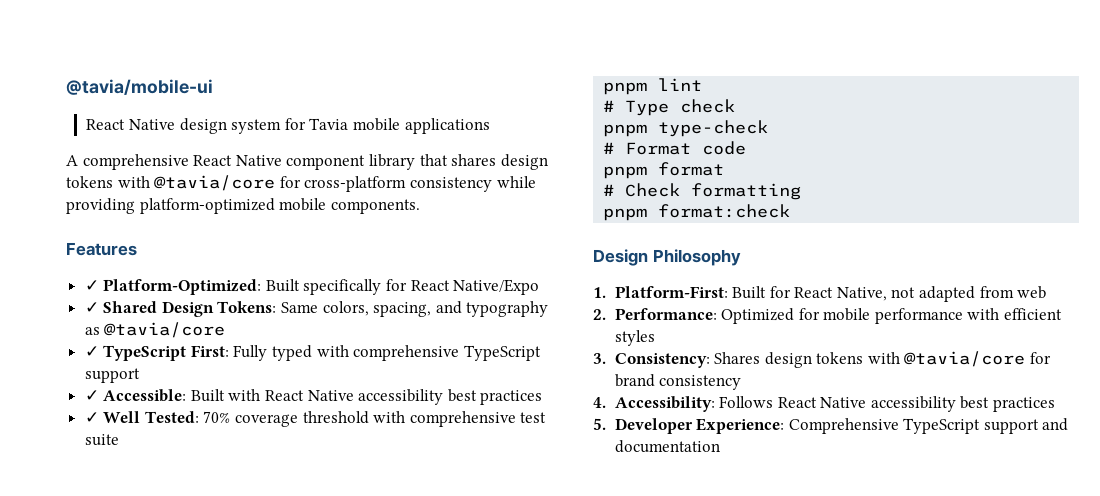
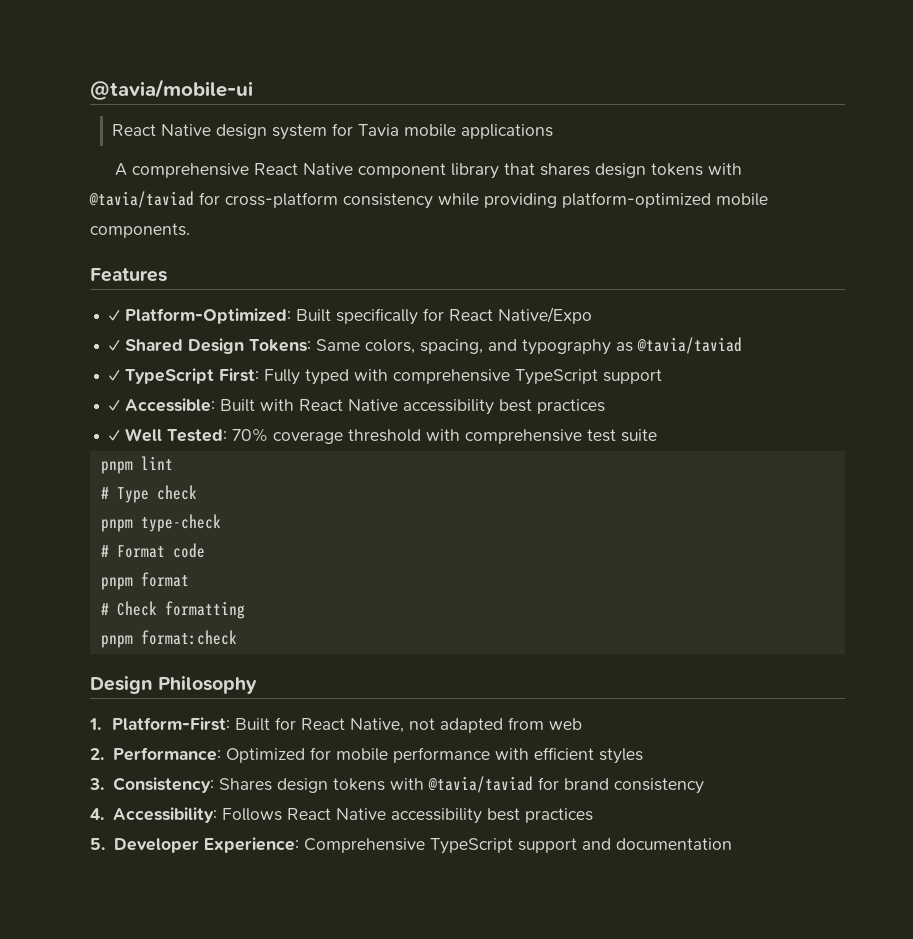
- A comprehensive React Native component library that shares design tokens with @tavia/core for cross-platform consistency while providing platform-optimized mobile components.
+ A comprehensive React Native component library that shares design tokens with @tavia/taviad for cross-platform consistency while providing platform-optimized mobile components.
- ✓ Shared Design Tokens: Same colors, spacing, and typography as @tavia/core
+ ✓ Shared Design Tokens: Same colors, spacing, and typography as @tavia/taviad
- 3. Consistency: Shares design tokens with @tavia/core for brand consistency
+ 3. Consistency: Shares design tokens with @tavia/taviad for brand consistency

